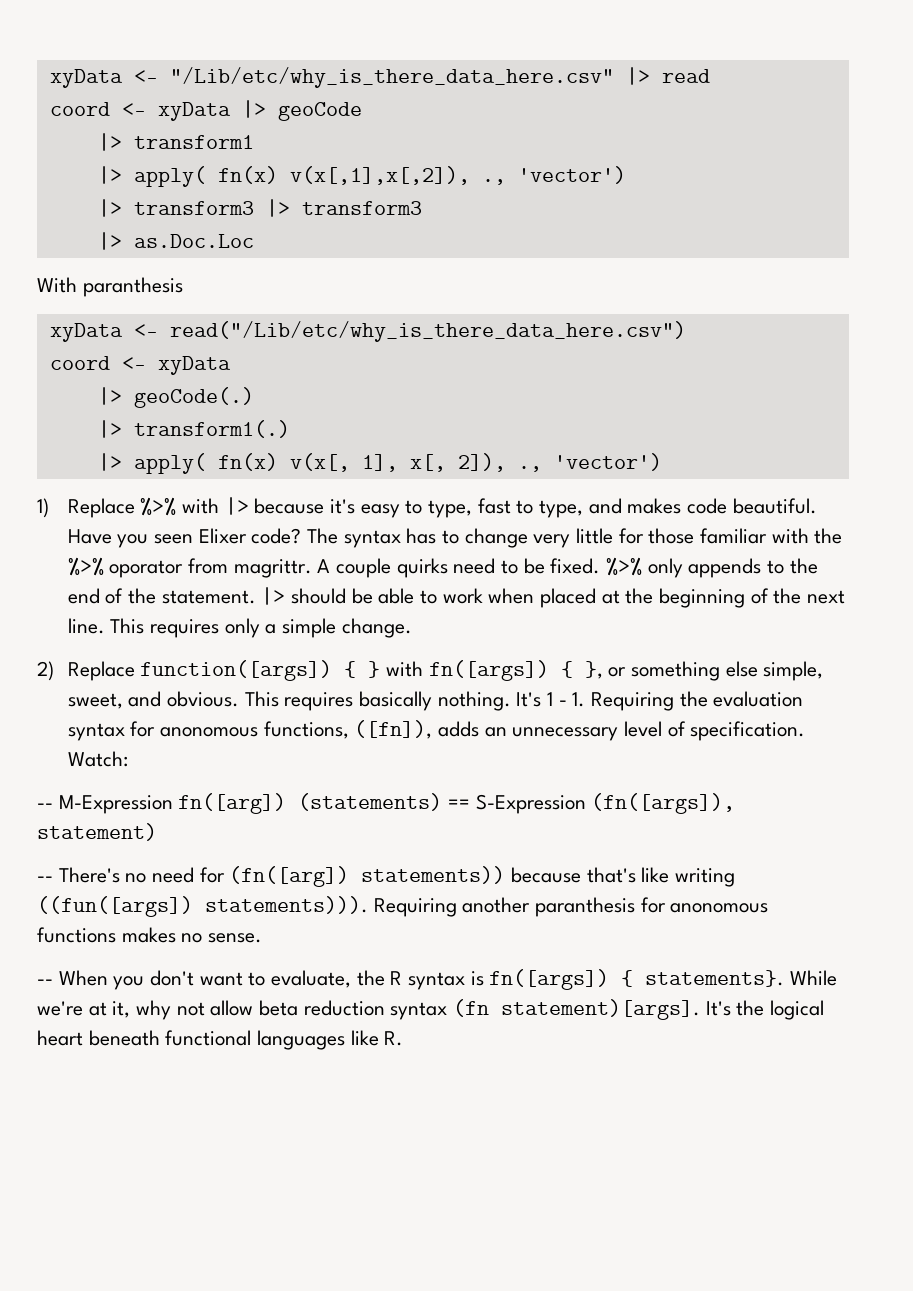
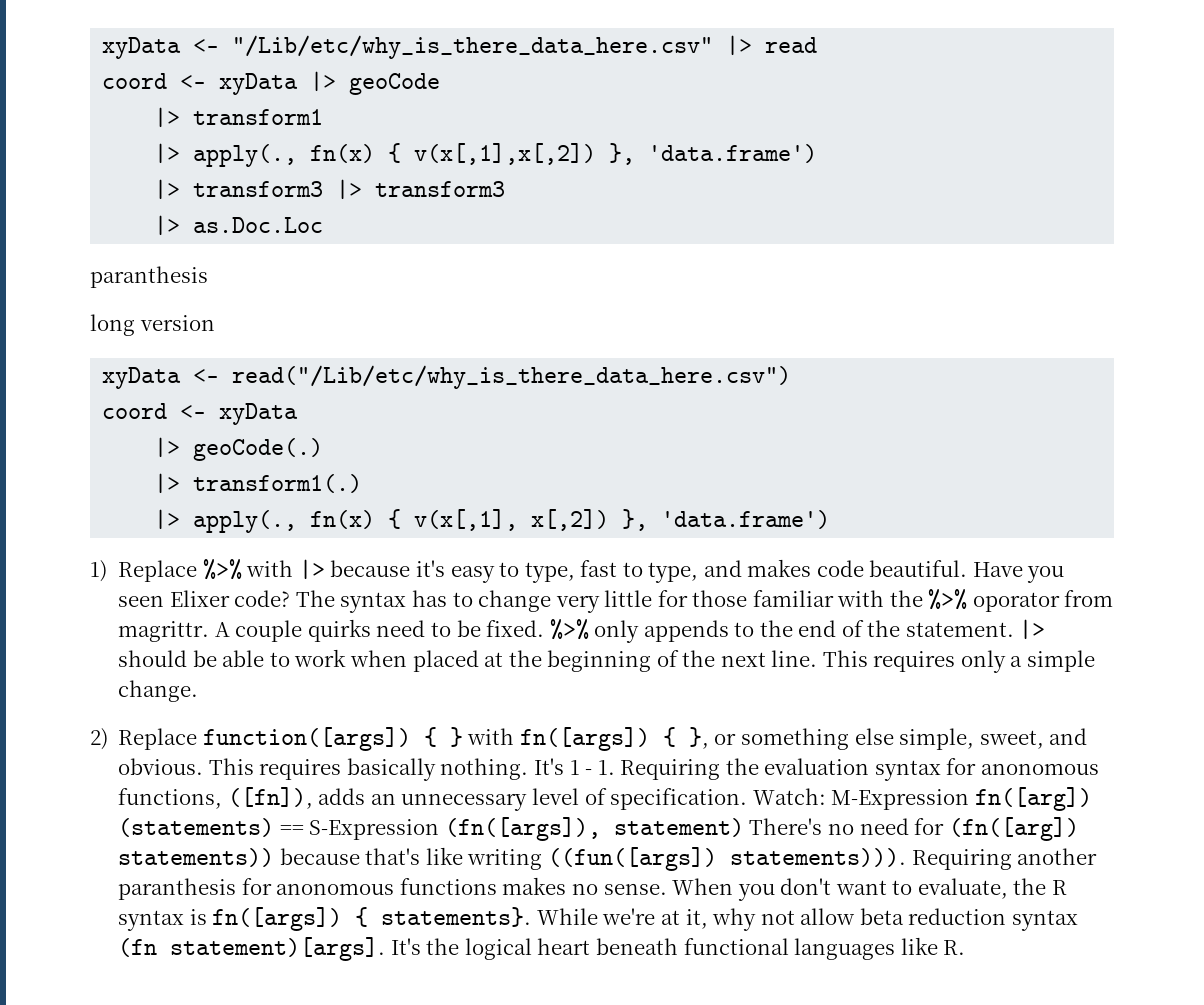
- |> apply( fn(x) v(x[,1],x[,2]), ., 'vector')
+ |> apply(., fn(x) { v(x[,1],x[,2]) }, 'data.frame')
  |> as.Doc.Loc
- With paranthesis
+ paranthesis
+ long version
- |> apply( fn(x) v(x[, 1], x[, 2]), ., 'vector')
+ |> apply(., fn(x) { v(x[,1], x[,2]) }, 'data.frame')
- Watch:
- -- M-Expression fn([arg]) (statements) == S-Expression (fn([args]), statement)
- -- There's no need for (fn([arg]) statements)) because that's like writing ((fun([args]) statements))).
+ Watch: M-Expression fn([arg]) (statements) == S-Expression (fn([args]), statement) There's no need for (fn([arg]) statements)) because that's like writing ((fun([args]) statements))).
- Requiring another paranthesis for anonomous functions makes no sense.
- -- When you don't want to evaluate, the R syntax is fn([args]) { statements}.
+ Requiring another paranthesis for anonomous functions makes no sense. When you don't want to evaluate, the R syntax is fn([args]) { statements}.

